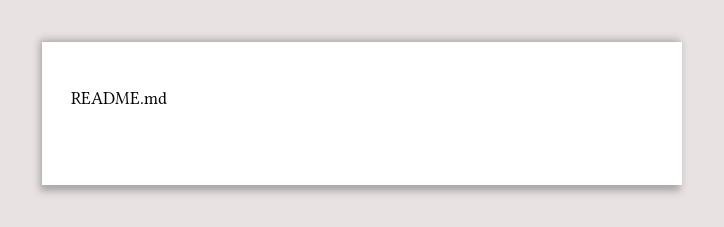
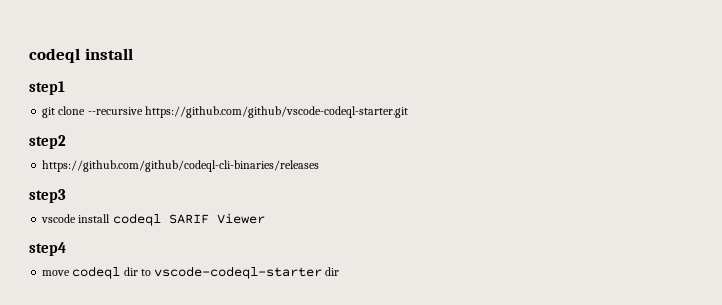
- README.md
+ codeql install
+ step1
+ git clone --recursive https://github.com/github/vscode-codeql-starter.git
+ step2
+ https://github.com/github/codeql-cli-binaries/releases
+ step3
+ vscode install codeql SARIF Viewer
+ step4
+ move codeql dir to vscode-codeql-starter dir

